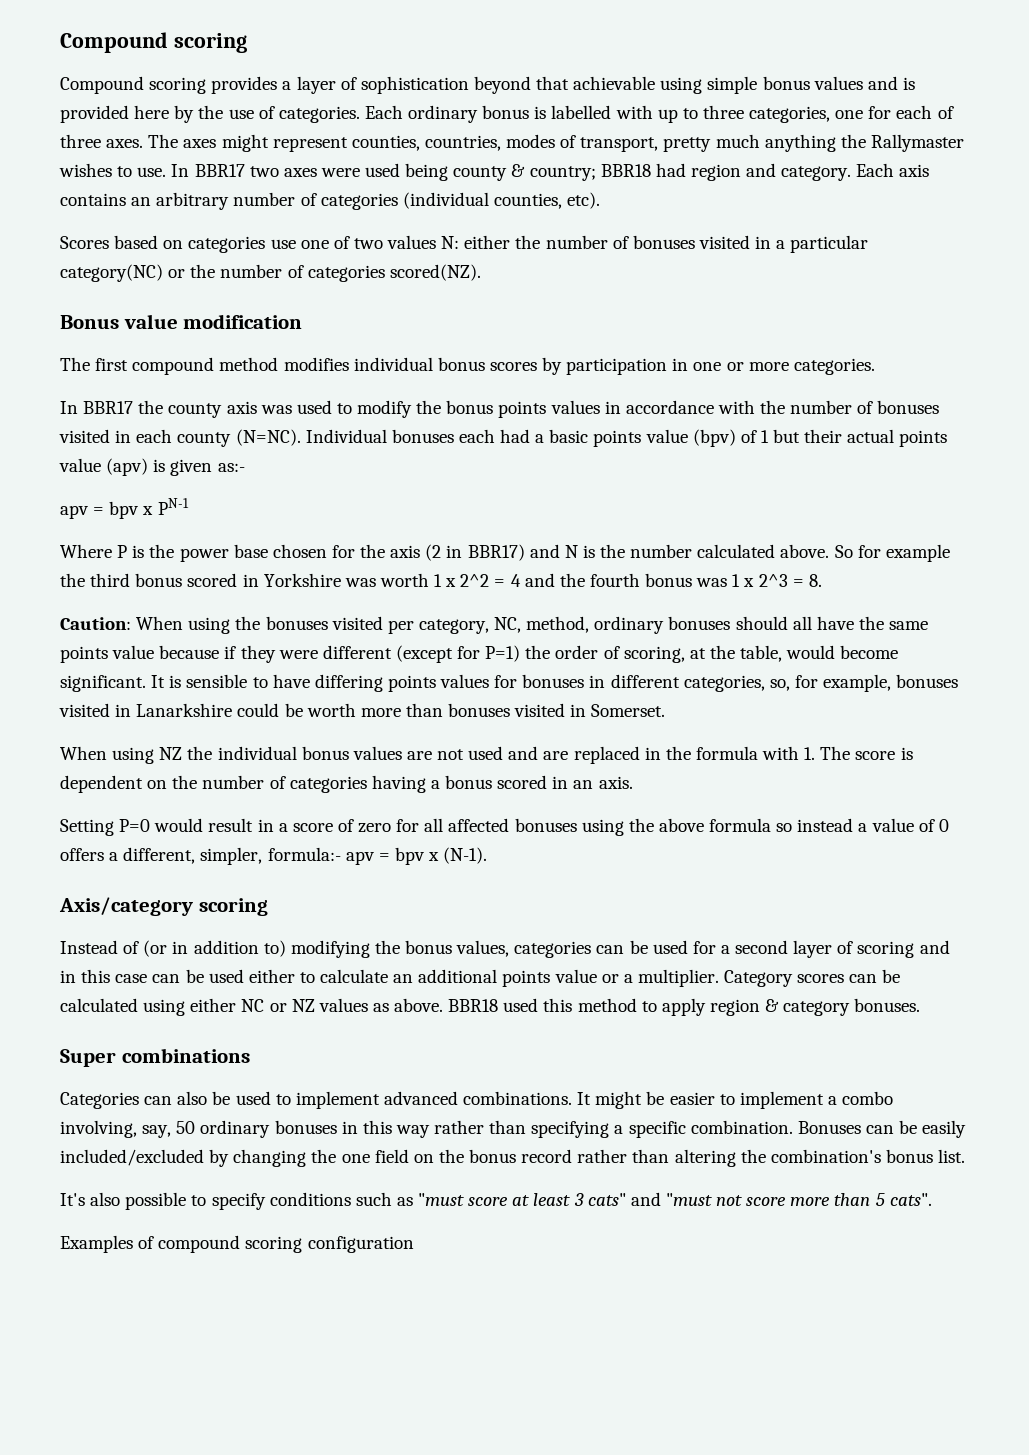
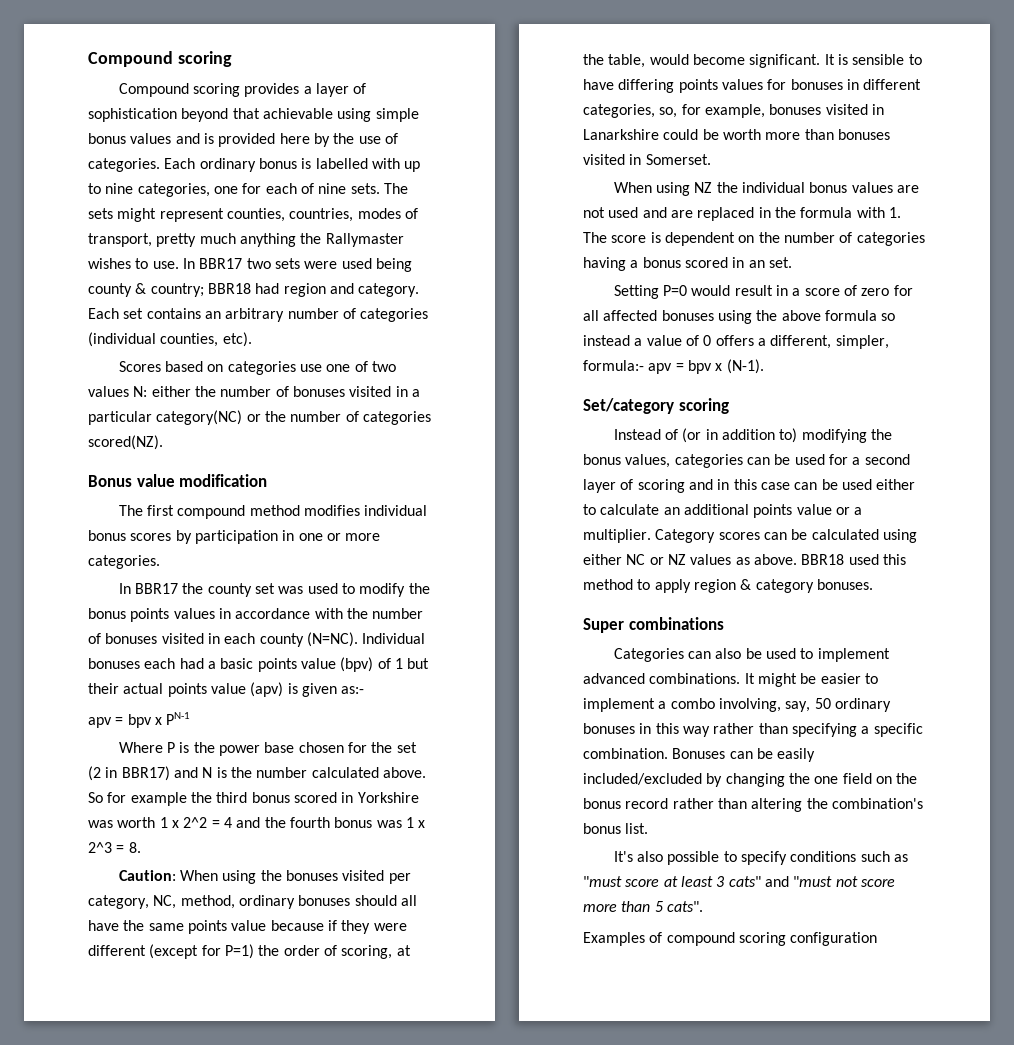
- Each ordinary bonus is labelled with up to three categories, one for each of three axes. The axes might represent counties, countries, modes of transport, pretty much anything the Rallymaster wishes to use.
+ Each ordinary bonus is labelled with up to nine categories, one for each of nine sets. The sets might represent counties, countries, modes of transport, pretty much anything the Rallymaster wishes to use.
- In BBR17 two axes were used being county & country; BBR18 had region and category.
+ In BBR17 two sets were used being county & country; BBR18 had region and category.
- Each axis contains an arbitrary number of categories (individual counties, etc).
+ Each set contains an arbitrary number of categories (individual counties, etc).
- In BBR17 the county axis was used to modify the bonus points values in accordance with the number of bonuses visited in each county (N=NC).
+ In BBR17 the county set was used to modify the bonus points values in accordance with the number of bonuses visited in each county (N=NC).
- Where P is the power base chosen for the axis (2 in BBR17) and N is the number calculated above.
+ Where P is the power base chosen for the set (2 in BBR17) and N is the number calculated above.
- When using NZ the individual bonus values are not used and are replaced in the formula with 1. The score is dependent on the number of categories having a bonus scored in an axis.
+ When using NZ the individual bonus values are not used and are replaced in the formula with 1. The score is dependent on the number of categories having a bonus scored in an set.
- Axis/category scoring
+ Set/category scoring

